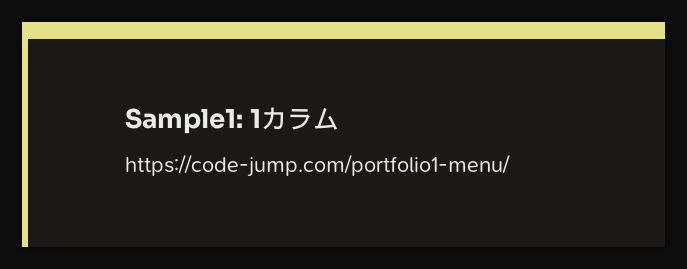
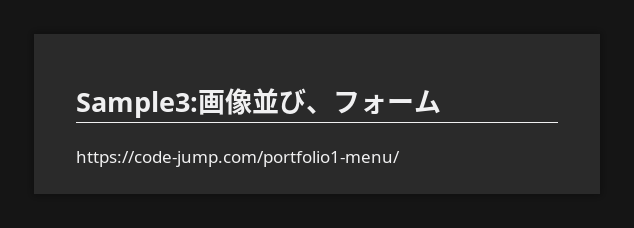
- Sample1: 1カラム
+ Sample3:画像並び、フォーム

